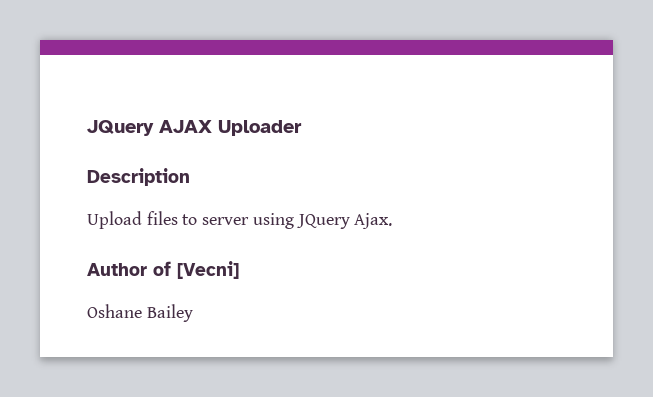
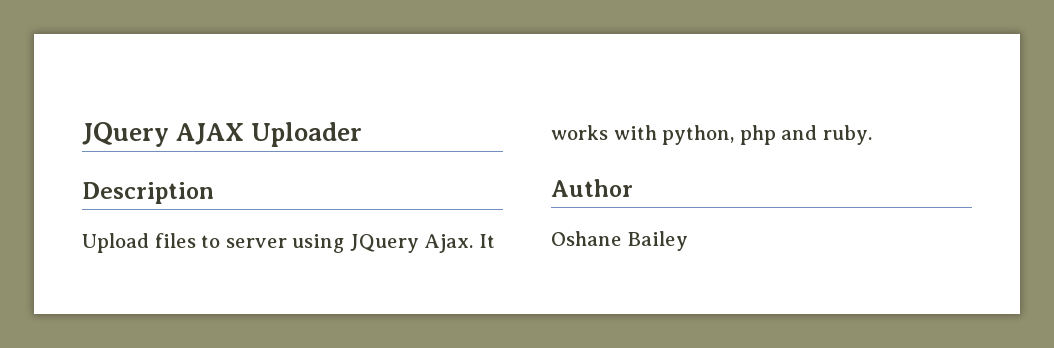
+ It works with python, php and ruby.
- Author of [Vecni]
+ Author

